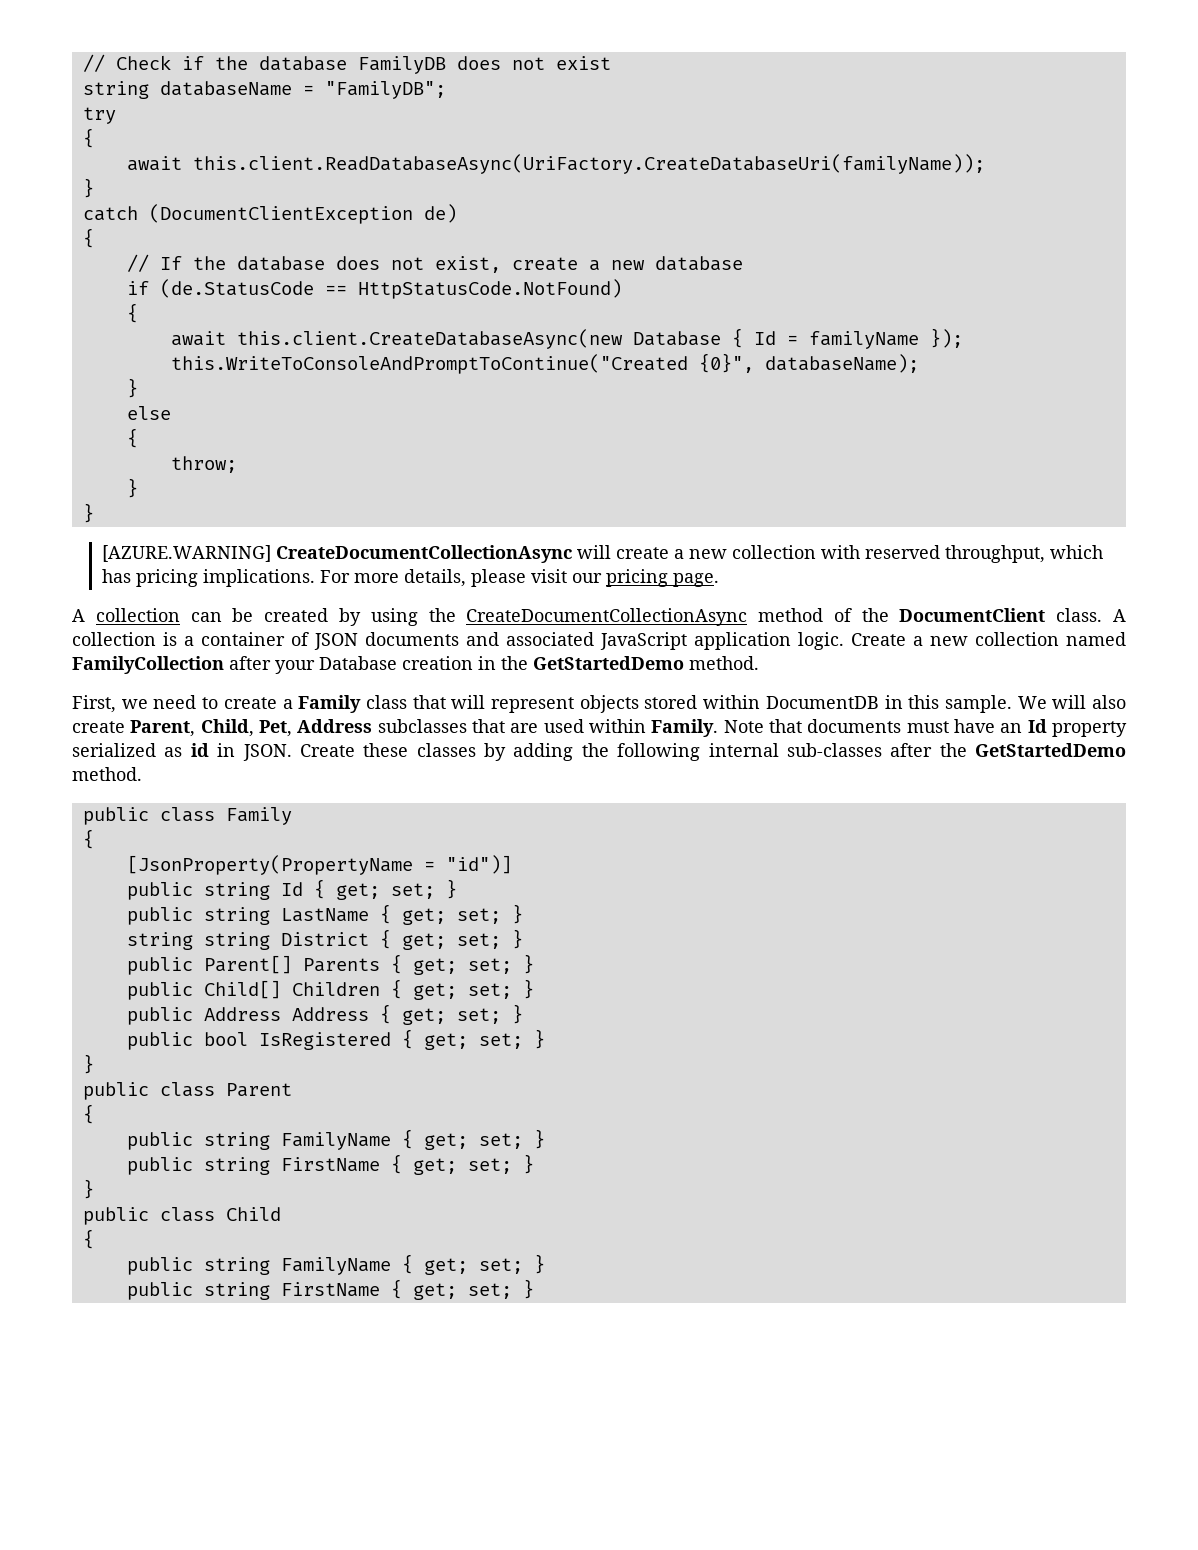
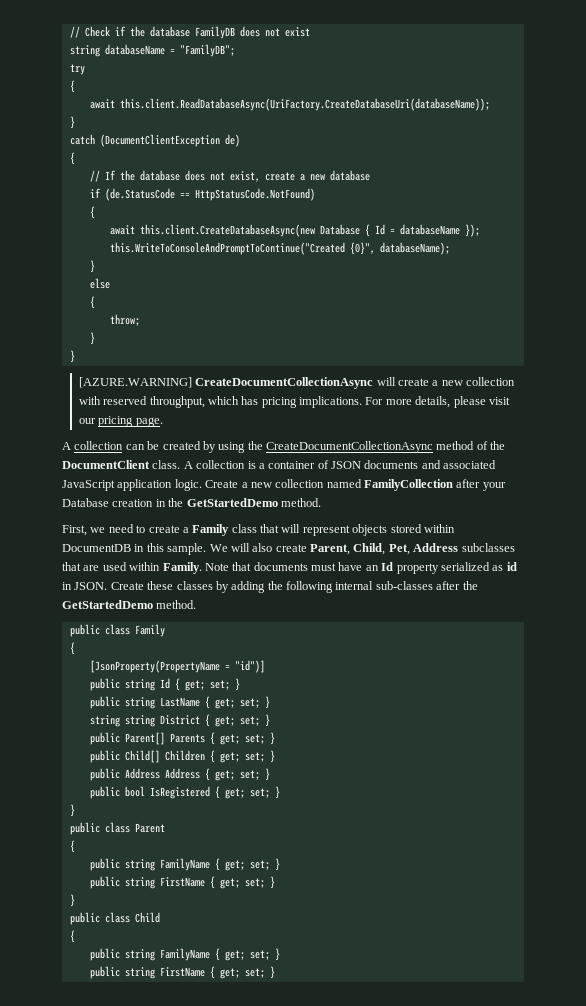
- await this.client.ReadDatabaseAsync(UriFactory.CreateDatabaseUri(familyName));
+ await this.client.ReadDatabaseAsync(UriFactory.CreateDatabaseUri(databaseName));
- await this.client.CreateDatabaseAsync(new Database { Id = familyName });
+ await this.client.CreateDatabaseAsync(new Database { Id = databaseName });

